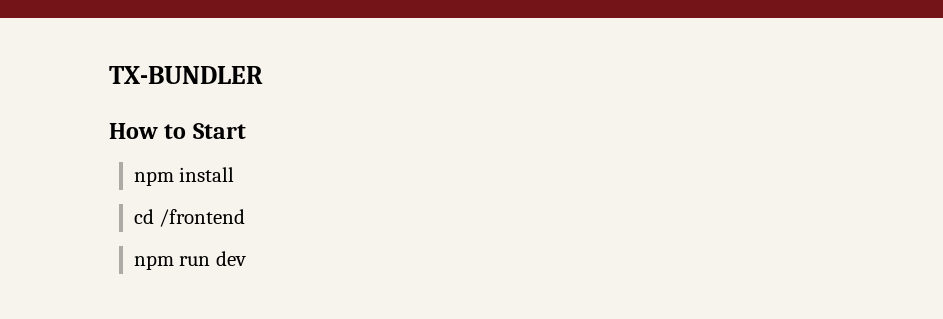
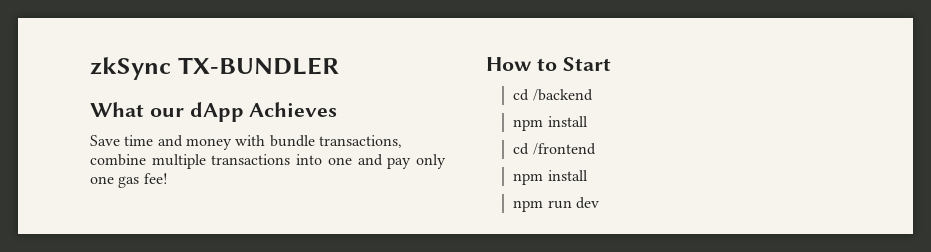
- TX-BUNDLER
+ zkSync TX-BUNDLER
+ What our dApp Achieves
+ Save time and money with bundle transactions, combine multiple transactions into one and pay only one gas fee!
+ cd /backend
  cd /frontend
+ npm install

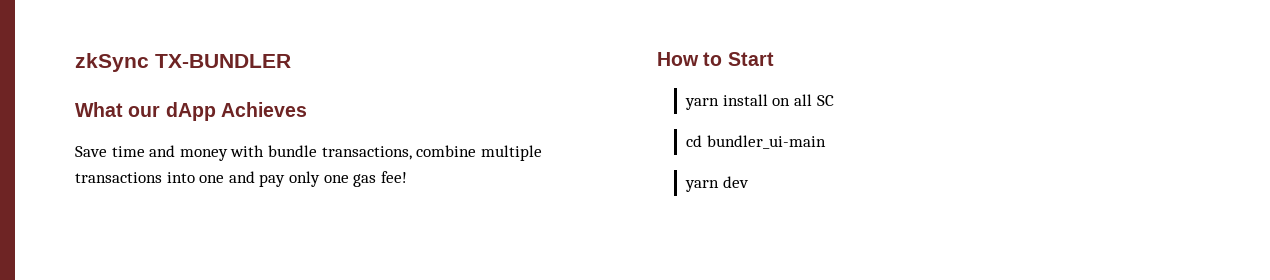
- cd /backend
- npm install
- cd /frontend
- npm install
- npm run dev
+ yarn install on all SC
+ cd bundler_ui-main
+ yarn dev

